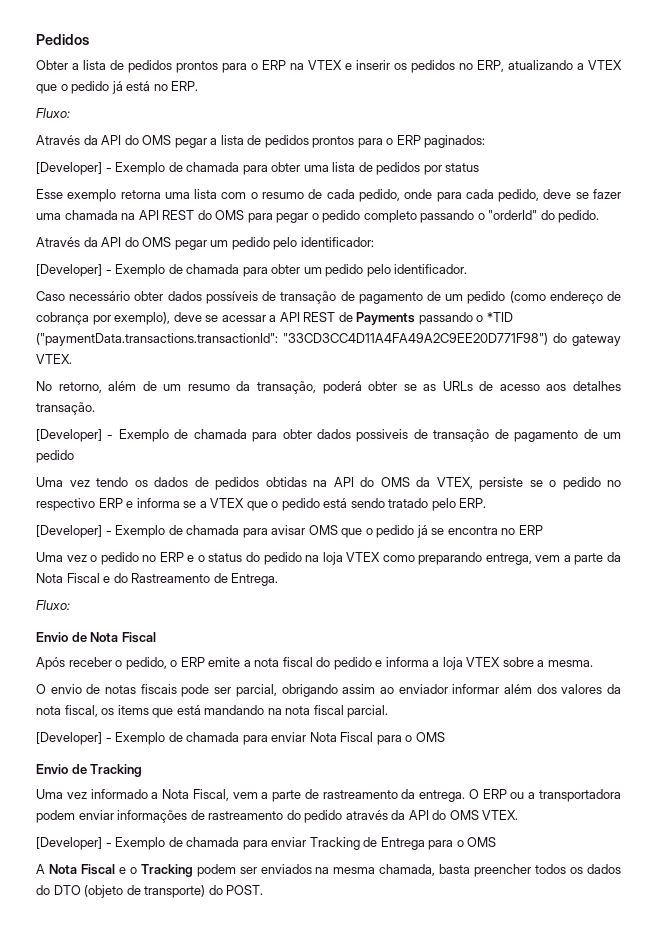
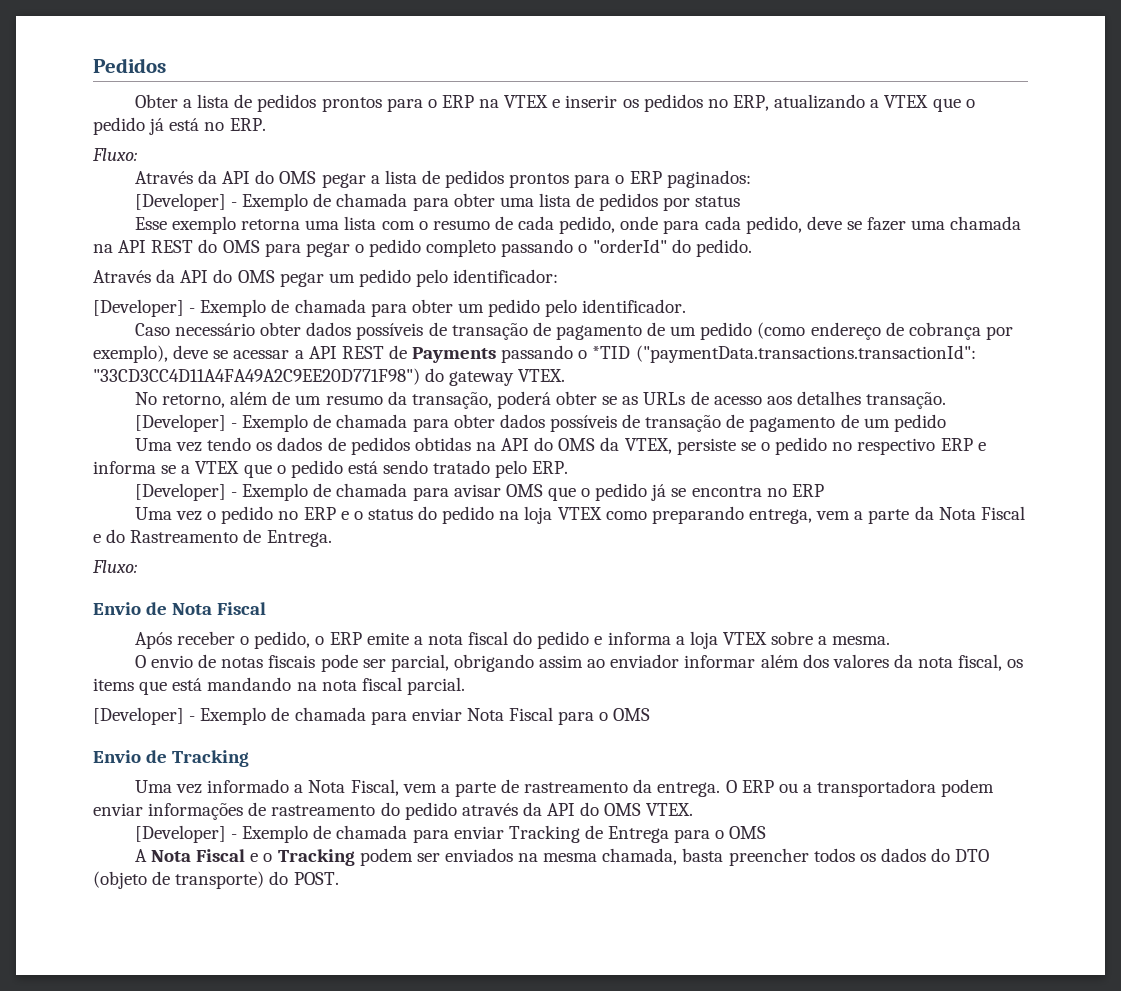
- [Developer] - Exemplo de chamada para obter dados possiveis de transação de pagamento de um pedido
+ [Developer] - Exemplo de chamada para obter dados possíveis de transação de pagamento de um pedido

